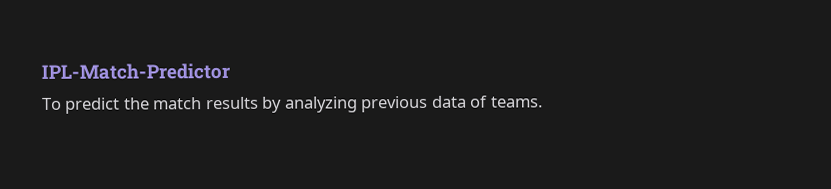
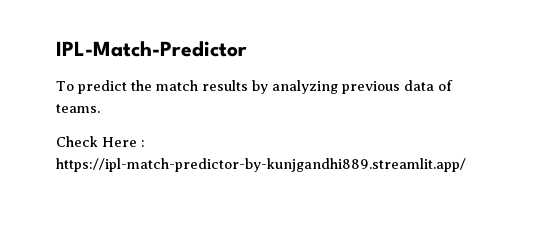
+ Check Here : https://ipl-match-predictor-by-kunjgandhi889.streamlit.app/

